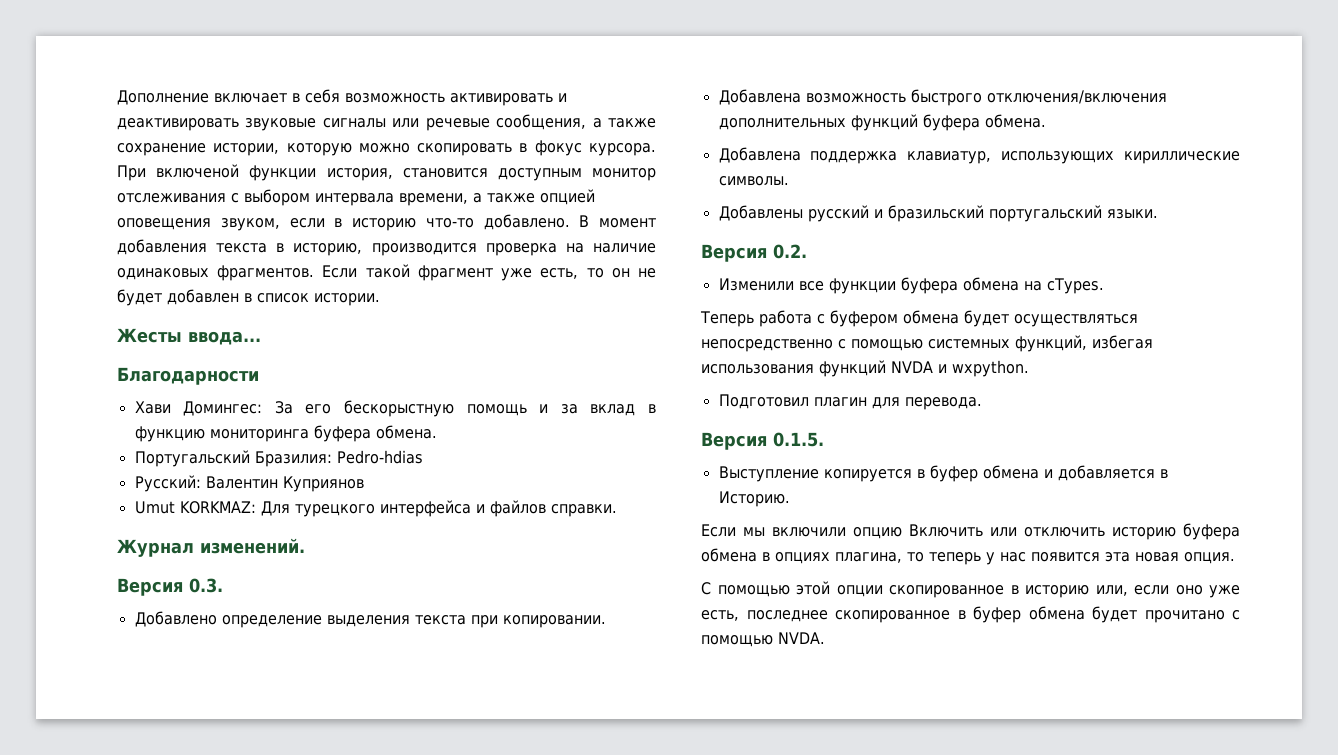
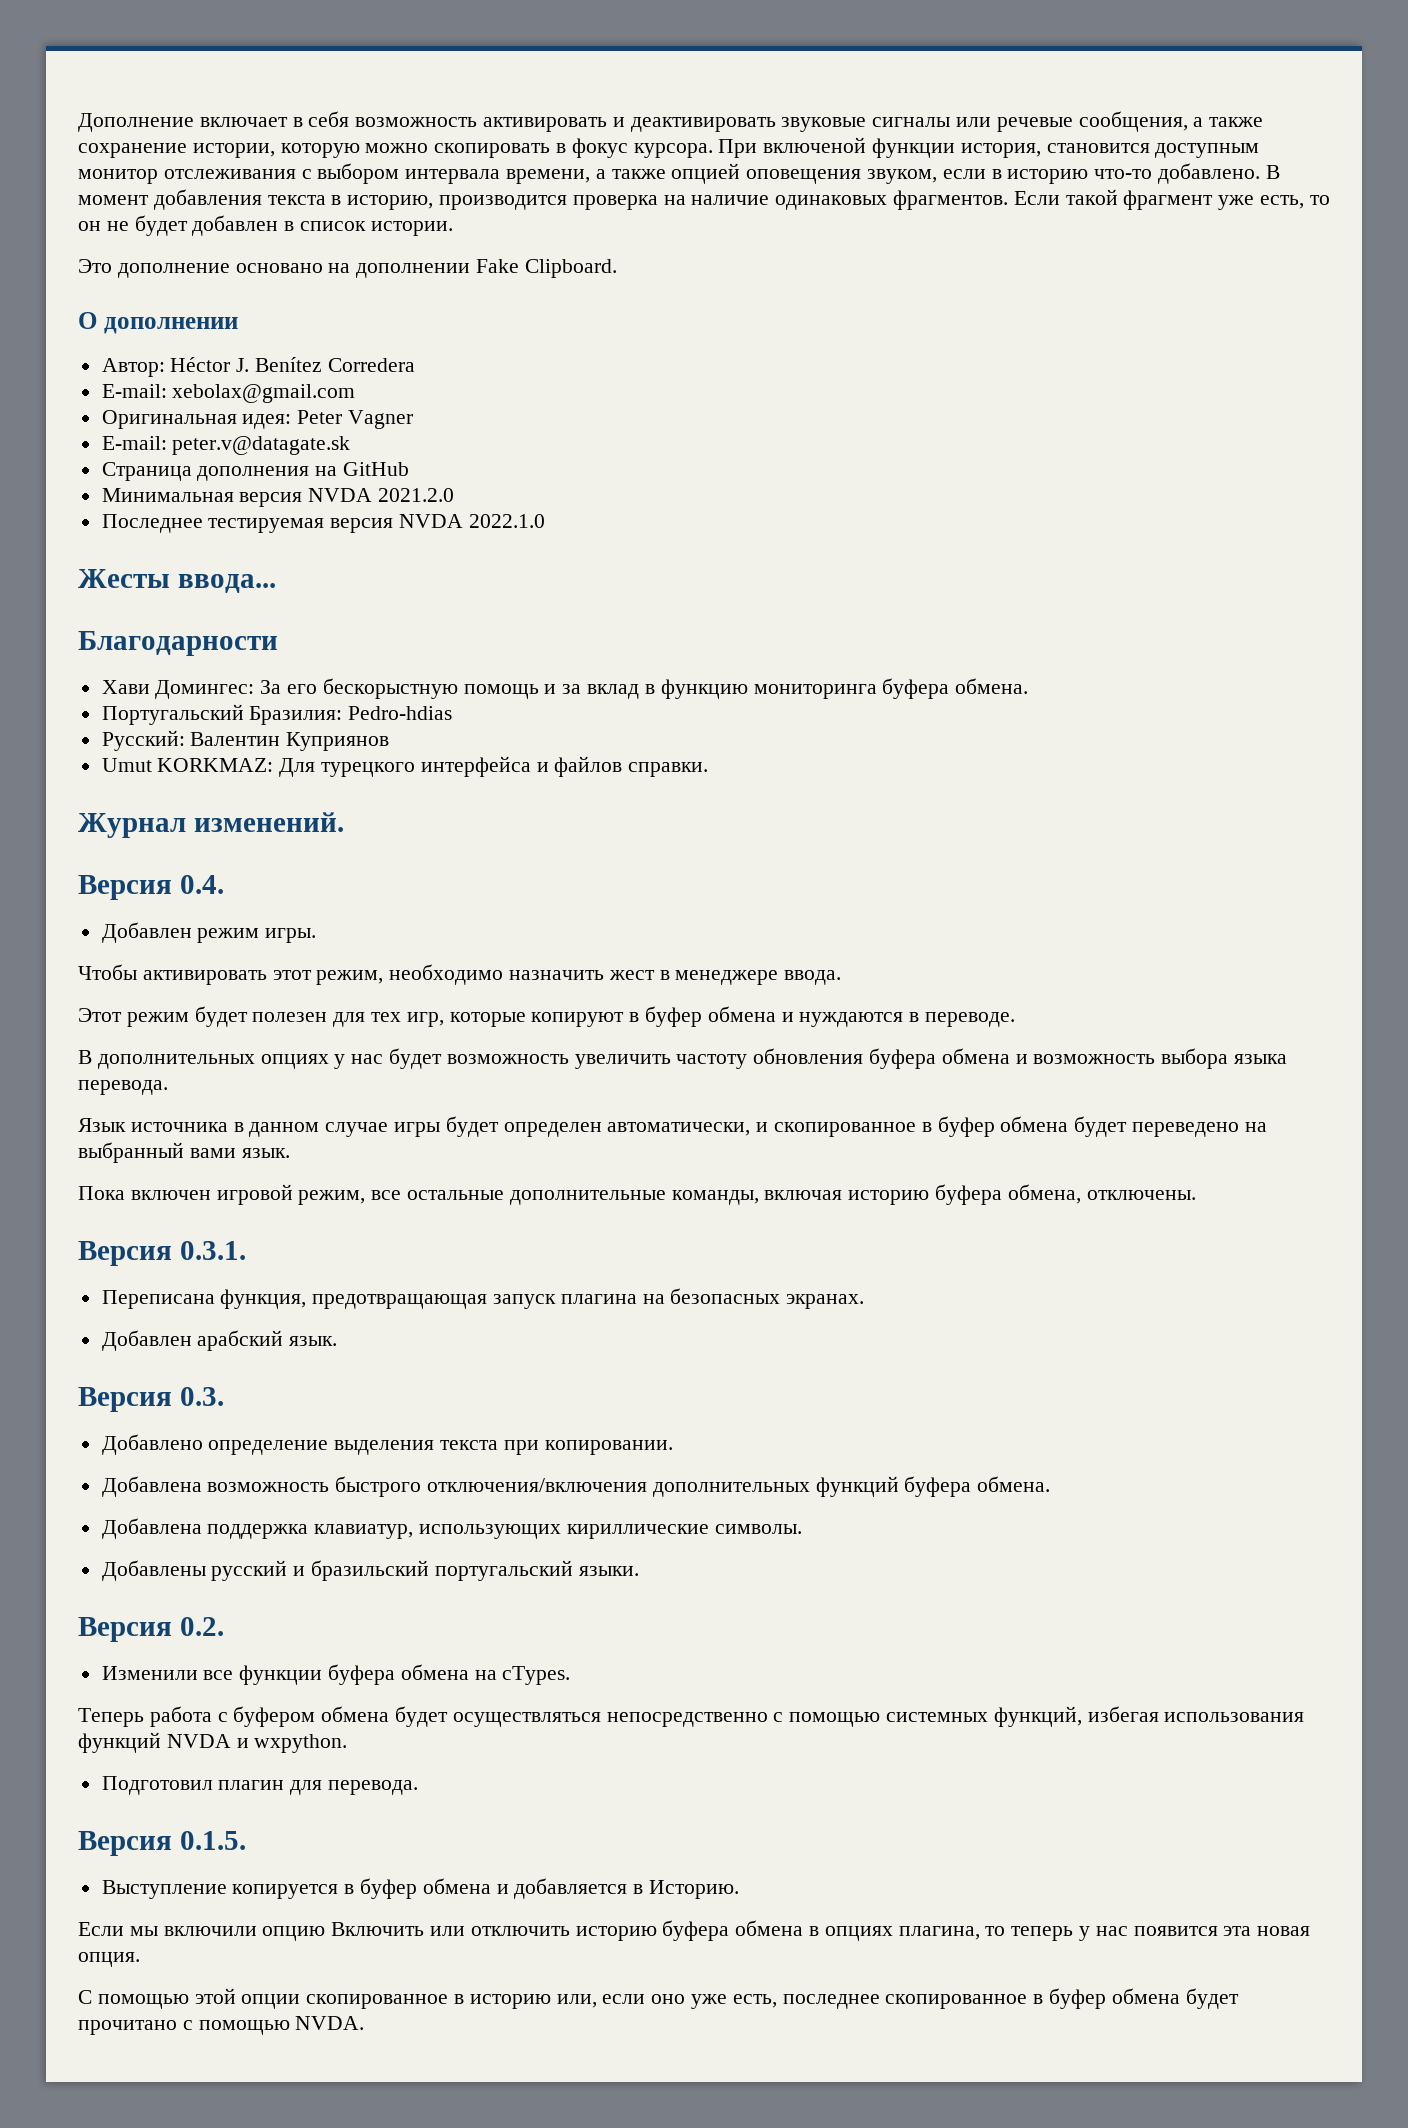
+ Это дополнение основано на дополнении Fake Clipboard.
+ О дополнении
+ Автор: Héctor J. Benítez Corredera
+ E-mail: xebolax@gmail.com
+ Оригинальная идея: Peter Vagner
+ E-mail: peter.v@datagate.sk
+ Страница дополнения на GitHub
+ Минимальная версия NVDA 2021.2.0
+ Последнее тестируемая версия NVDA 2022.1.0
+ Версия 0.4.
+ Добавлен режим игры.
+ Чтобы активировать этот режим, необходимо назначить жест в менеджере ввода.
+ Этот режим будет полезен для тех игр, которые копируют в буфер обмена и нуждаются в переводе.
+ В дополнительных опциях у нас будет возможность увеличить частоту обновления буфера обмена и возможность выбора языка перевода.
+ Язык источника в данном случае игры будет определен автоматически, и скопированное в буфер обмена будет переведено на выбранный вами язык.
+ Пока включен игровой режим, все остальные дополнительные команды, включая историю буфера обмена, отключены.
+ Версия 0.3.1.
+ Переписана функция, предотвращающая запуск плагина на безопасных экранах.
+ Добавлен арабский язык.

